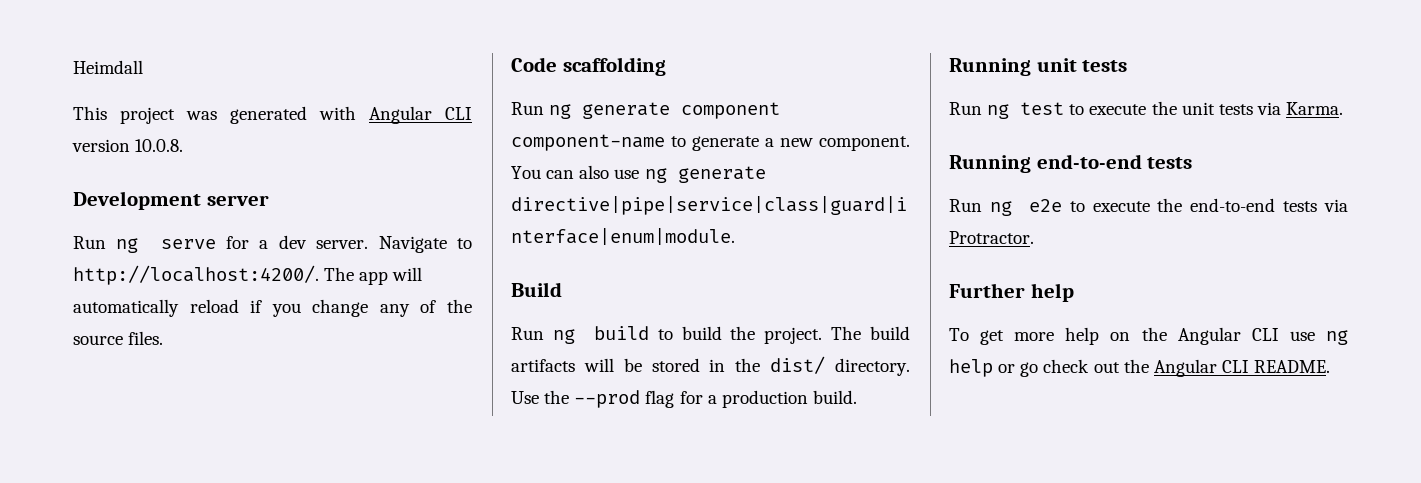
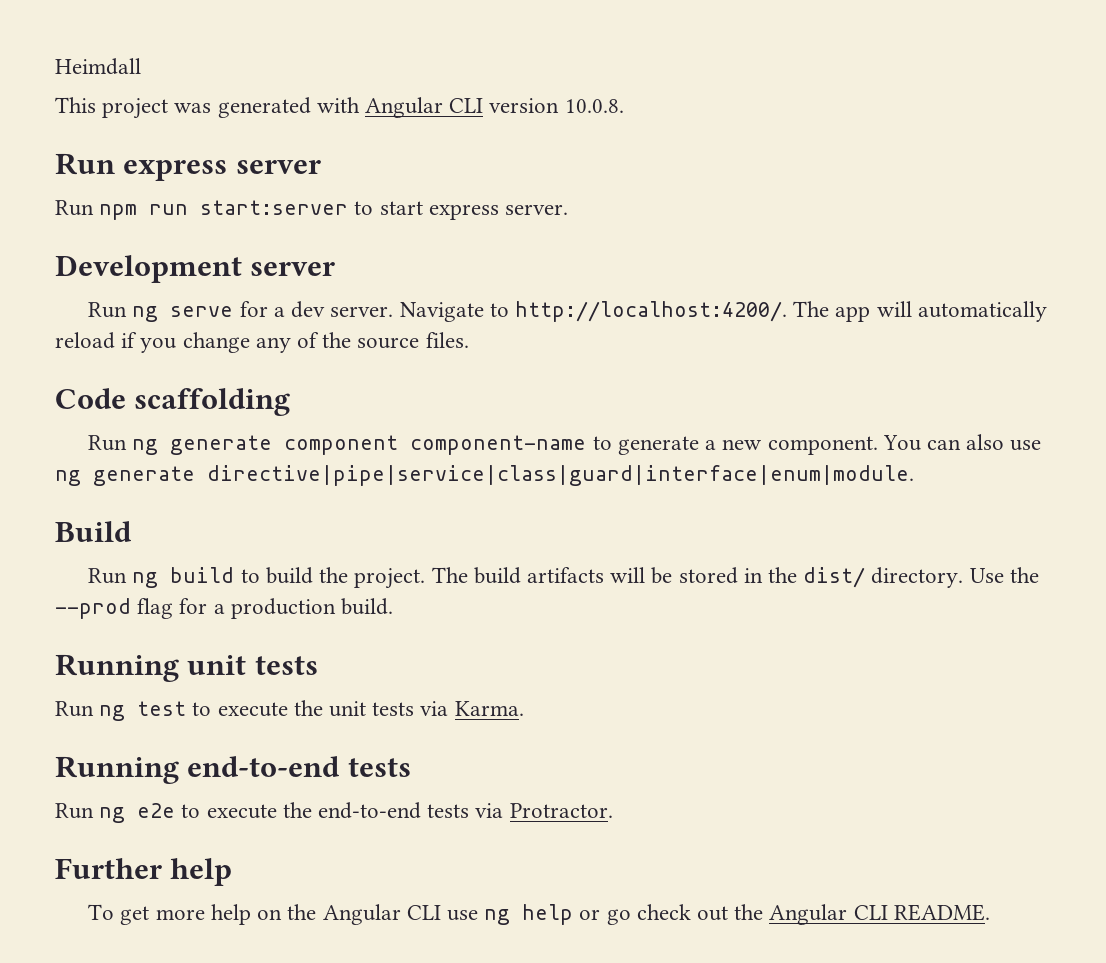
+ Run express server
+ Run npm run start:server to start express server.

